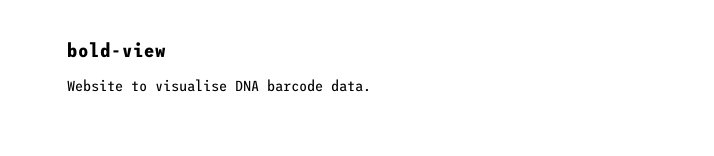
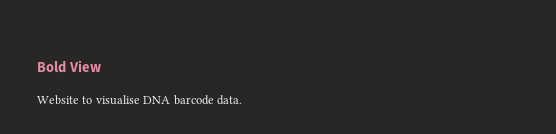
- bold-view
+ Bold View

